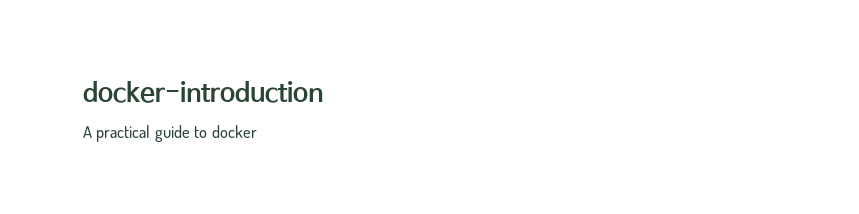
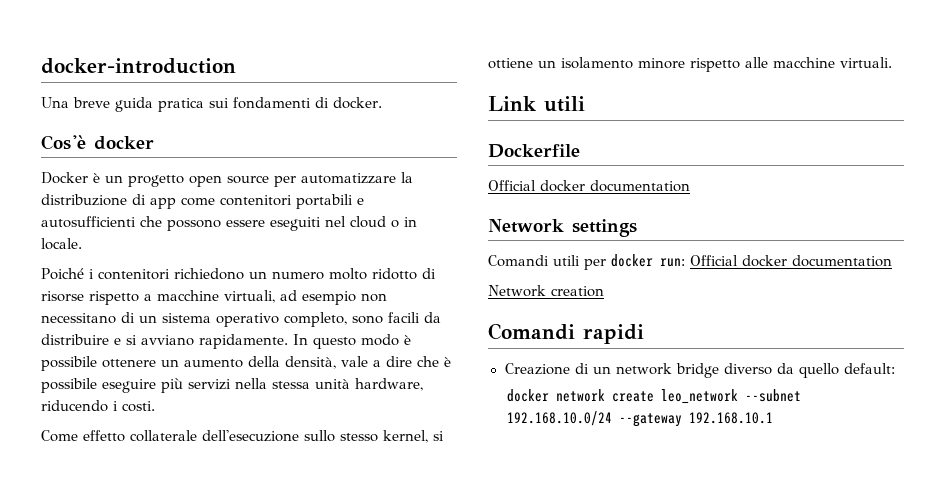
- A practical guide to docker
+ Una breve guida pratica sui fondamenti di docker.
+ Cos'è docker
+ Docker è un progetto open source per automatizzare la distribuzione di app come contenitori portabili e autosufficienti che possono essere eseguiti nel cloud o in locale.
+ Poiché i contenitori richiedono un numero molto ridotto di risorse rispetto a macchine virtuali, ad esempio non necessitano di un sistema operativo completo, sono facili da distribuire e si avviano rapidamente. In questo modo è possibile ottenere un aumento della densità, vale a dire che è possibile eseguire più servizi nella stessa unità hardware, riducendo i costi.
+ Come effetto collaterale dell'esecuzione sullo stesso kernel, si ottiene un isolamento minore rispetto alle macchine virtuali.
+ Link utili
+ Dockerfile
+ Official docker documentation
+ Network settings
+ Comandi utili per docker run: Official docker documentation
+ Network creation
+ Comandi rapidi
+ Creazione di un network bridge diverso da quello default:
+ docker network create leo_network --subnet 192.168.10.0/24 --gateway 192.168.10.1

